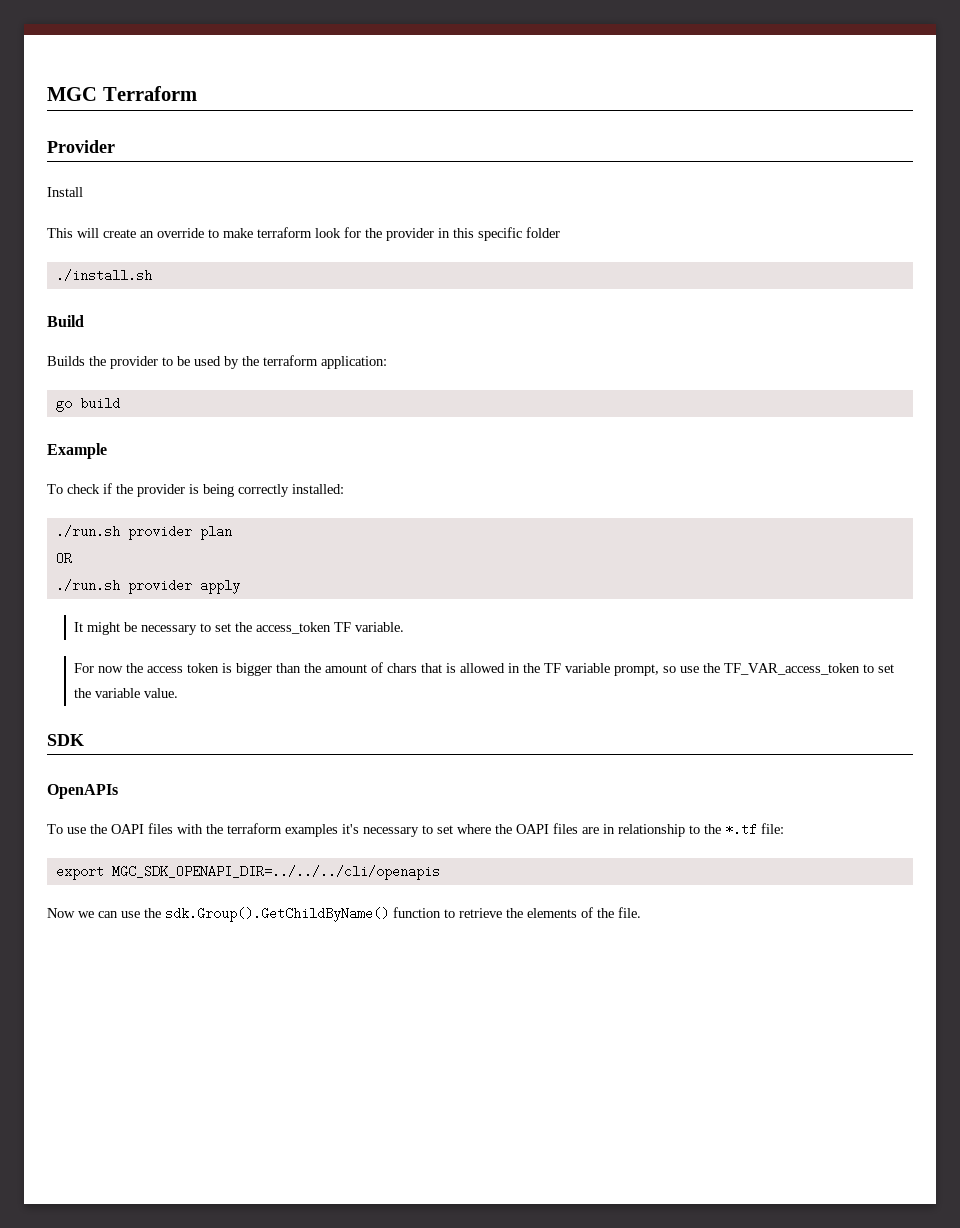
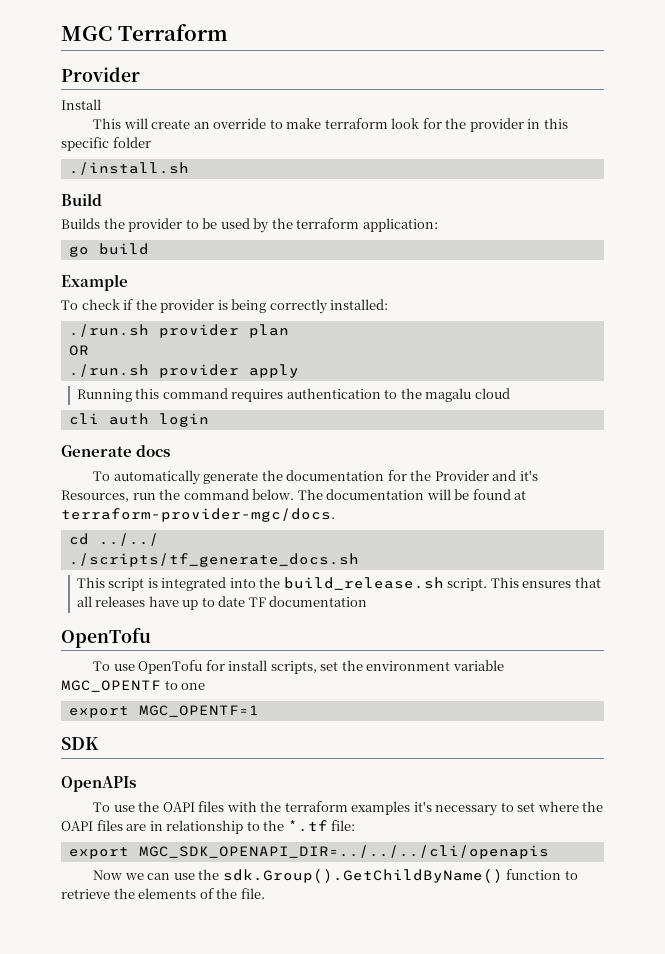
- It might be necessary to set the access_token TF variable.
- For now the access token is bigger than the amount of chars that is allowed in the TF variable prompt, so use the TF_VAR_access_token to set the variable value.
+ Running this command requires authentication to the magalu cloud
+ cli auth login
+ Generate docs
+ To automatically generate the documentation for the Provider and it's Resources, run the command below. The documentation will be found at terraform-provider-mgc/docs.
+ cd ../../
+ ./scripts/tf_generate_docs.sh
+ This script is integrated into the build_release.sh script. This ensures that all releases have up to date TF documentation
+ OpenTofu
+ To use OpenTofu for install scripts, set the environment variable MGC_OPENTF to one
+ export MGC_OPENTF=1

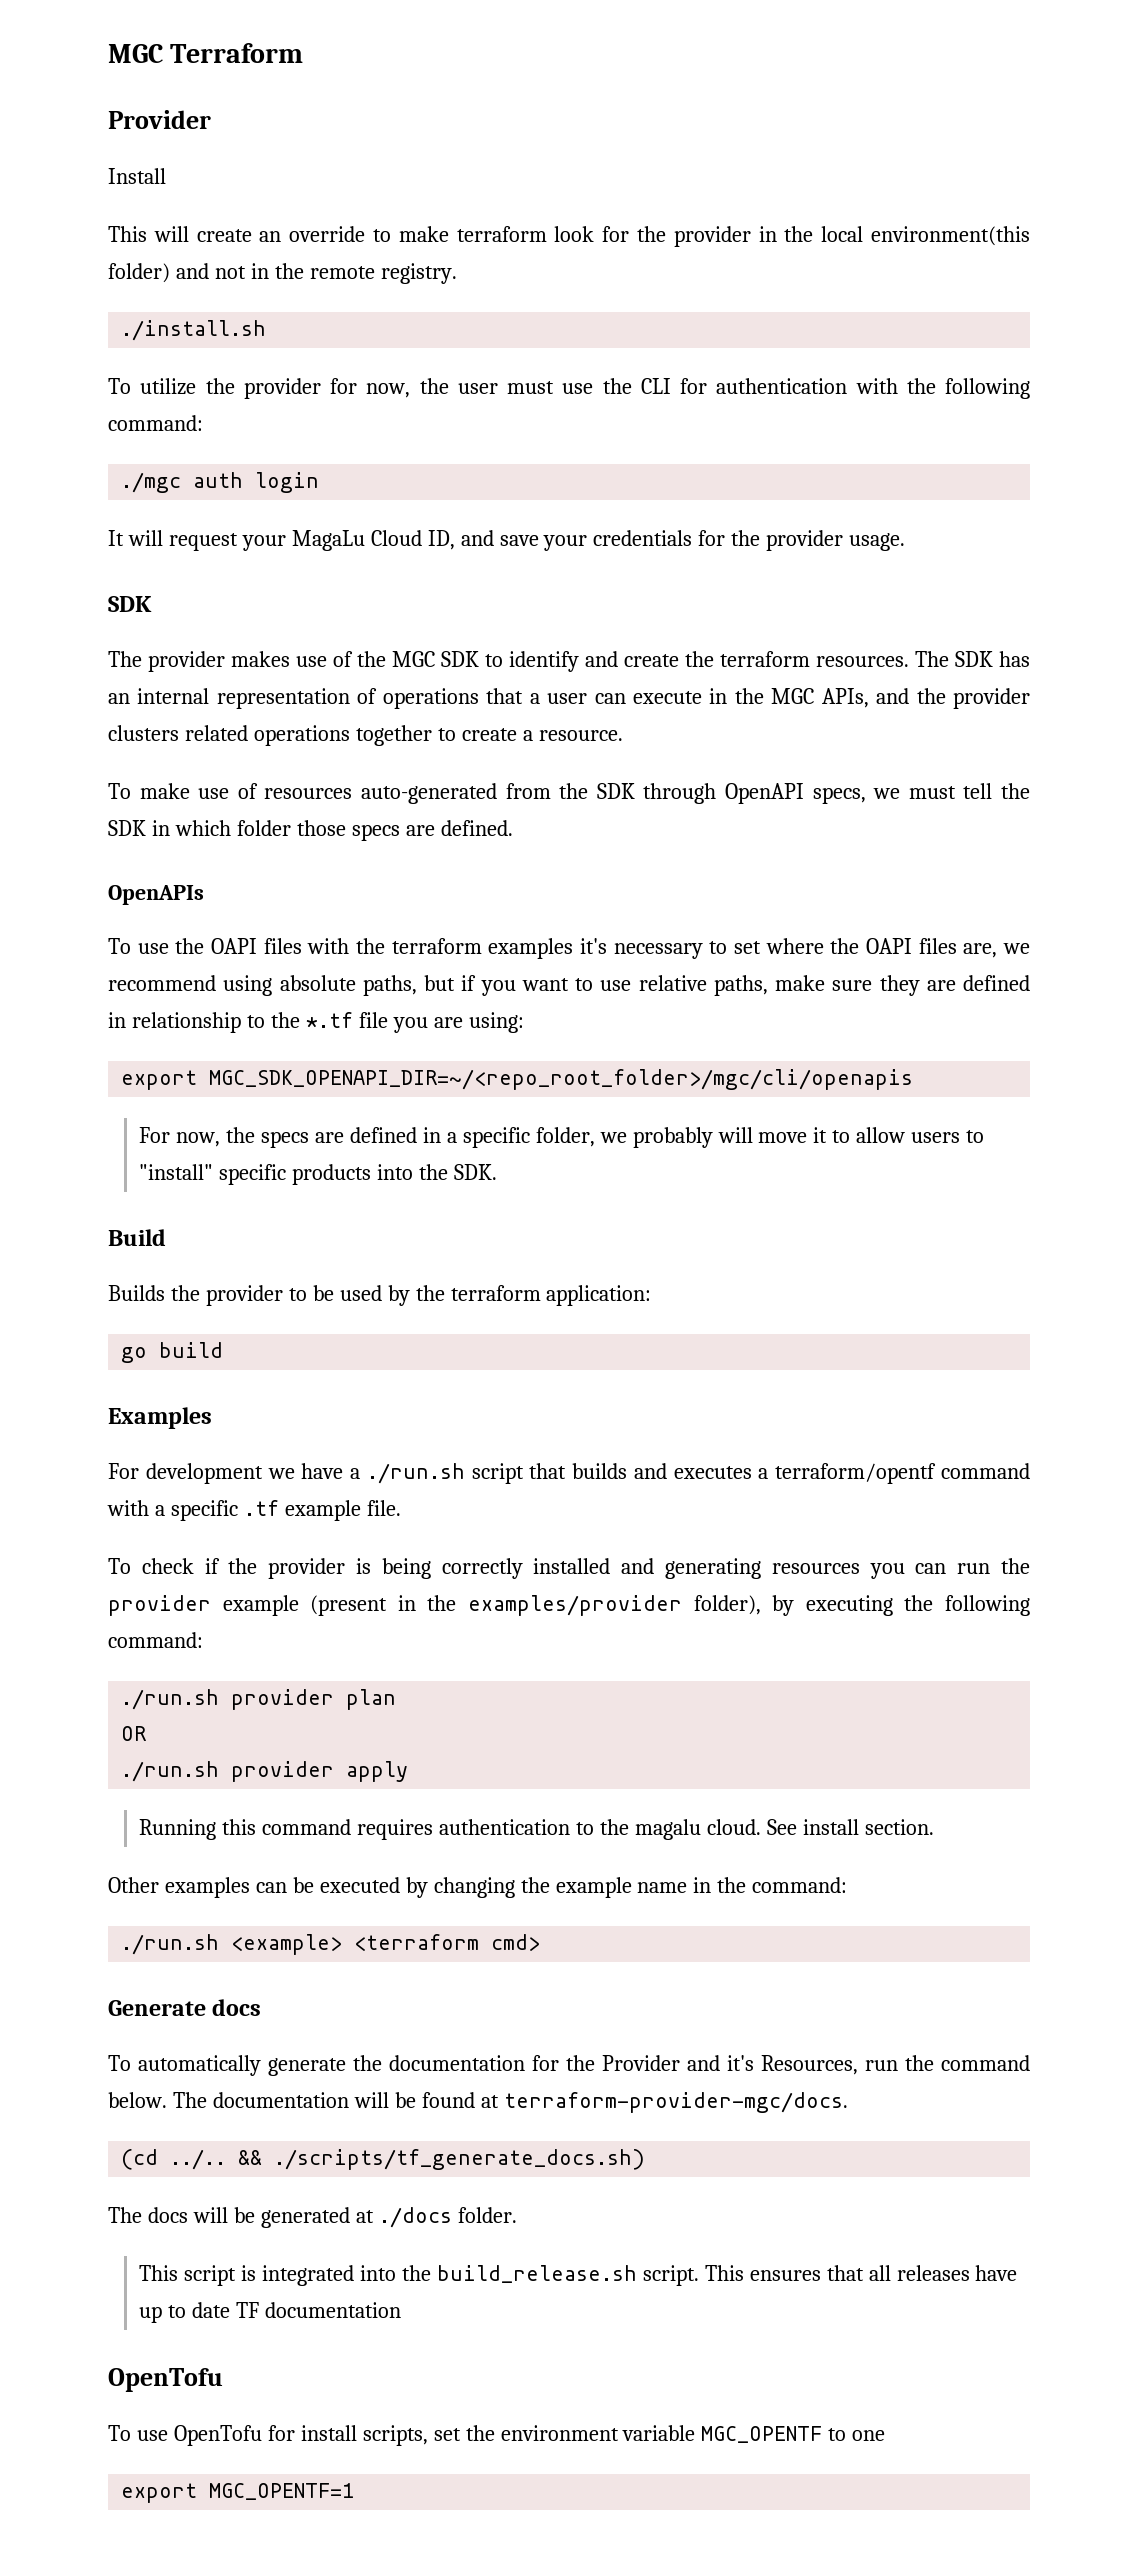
- This will create an override to make terraform look for the provider in this specific folder
+ This will create an override to make terraform look for the provider in the local environment(this folder) and not in the remote registry.
  ./install.sh
+ To utilize the provider for now, the user must use the CLI for authentication with the following command:
+ ./mgc auth login
+ It will request your MagaLu Cloud ID, and save your credentials for the provider usage.
+ SDK
+ The provider makes use of the MGC SDK to identify and create the terraform resources. The SDK has an internal representation of operations that a user can execute in the MGC APIs, and the provider clusters related operations together to create a resource.
+ To make use of resources auto-generated from the SDK through OpenAPI specs, we must tell the SDK in which folder those specs are defined.
+ OpenAPIs
+ To use the OAPI files with the terraform examples it's necessary to set where the OAPI files are, we recommend using absolute paths, but if you want to use relative paths, make sure they are defined in relationship to the *.tf file you are using:
+ export MGC_SDK_OPENAPI_DIR=~/<repo_root_folder>/mgc/cli/openapis
+ For now, the specs are defined in a specific folder, we probably will move it to allow users to "install" specific products into the SDK.
- Example
+ Examples
+ For development we have a ./run.sh script that builds and executes a terraform/opentf command with a specific .tf example file.
- To check if the provider is being correctly installed:
+ To check if the provider is being correctly installed and generating resources you can run the provider example (present in the examples/provider folder), by executing the following command:
- Running this command requires authentication to the magalu cloud
- cli auth login
+ Running this command requires authentication to the magalu cloud. See install section.
+ Other examples can be executed by changing the example name in the command:
+ ./run.sh <example> <terraform cmd>
- cd ../../
- ./scripts/tf_generate_docs.sh
+ (cd ../.. && ./scripts/tf_generate_docs.sh)
+ The docs will be generated at ./docs folder.
- SDK
- OpenAPIs
- To use the OAPI files with the terraform examples it's necessary to set where the OAPI files are in relationship to the *.tf file:
- export MGC_SDK_OPENAPI_DIR=../../../cli/openapis
- Now we can use the sdk.Group().GetChildByName() function to retrieve the elements of the file.

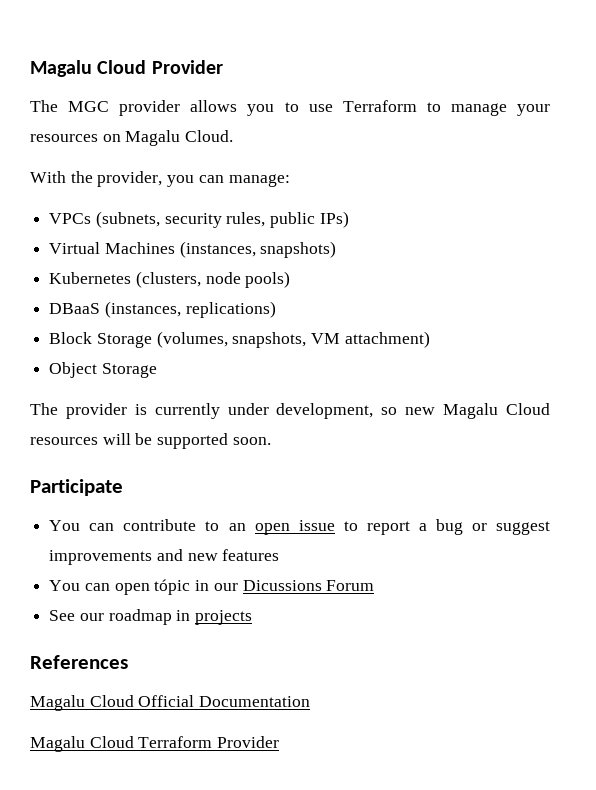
- MGC Terraform
- Provider
+ Magalu Cloud Provider
- Install
- This will create an override to make terraform look for the provider in the local environment(this folder) and not in the remote registry.
- ./install.sh
- To utilize the provider for now, the user must use the CLI for authentication with the following command:
- ./mgc auth login
- It will request your MagaLu Cloud ID, and save your credentials for the provider usage.
- SDK
- The provider makes use of the MGC SDK to identify and create the terraform resources. The SDK has an internal representation of operations that a user can execute in the MGC APIs, and the provider clusters related operations together to create a resource.
- To make use of resources auto-generated from the SDK through OpenAPI specs, we must tell the SDK in which folder those specs are defined.
- OpenAPIs
- To use the OAPI files with the terraform examples it's necessary to set where the OAPI files are, we recommend using absolute paths, but if you want to use relative paths, make sure they are defined in relationship to the *.tf file you are using:
- export MGC_SDK_OPENAPI_DIR=~/<repo_root_folder>/mgc/cli/openapis
- For now, the specs are defined in a specific folder, we probably will move it to allow users to "install" specific products into the SDK.
- Build
- Builds the provider to be used by the terraform application:
- go build
- Examples
- For development we have a ./run.sh script that builds and executes a terraform/opentf command with a specific .tf example file.
- To check if the provider is being correctly installed and generating resources you can run the provider example (present in the examples/provider folder), by executing the following command:
- ./run.sh provider plan
- OR
- ./run.sh provider apply
- Running this command requires authentication to the magalu cloud. See install section.
- Other examples can be executed by changing the example name in the command:
- ./run.sh <example> <terraform cmd>
- Generate docs
- To automatically generate the documentation for the Provider and it's Resources, run the command below. The documentation will be found at terraform-provider-mgc/docs.
- (cd ../.. && ./scripts/tf_generate_docs.sh)
- The docs will be generated at ./docs folder.
- This script is integrated into the build_release.sh script. This ensures that all releases have up to date TF documentation
- OpenTofu
- To use OpenTofu for install scripts, set the environment variable MGC_OPENTF to one
- export MGC_OPENTF=1
+ The MGC provider allows you to use Terraform to manage your resources on Magalu Cloud.
+ With the provider, you can manage:
+ VPCs (subnets, security rules, public IPs)
+ Virtual Machines (instances, snapshots)
+ Kubernetes (clusters, node pools)
+ DBaaS (instances, replications)
+ Block Storage (volumes, snapshots, VM attachment)
+ Object Storage
+ The provider is currently under development, so new Magalu Cloud resources will be supported soon.
+ Participate
+ You can contribute to an open issue to report a bug or suggest improvements and new features
+ You can open tópic in our Dicussions Forum
+ See our roadmap in projects
+ References
+ Magalu Cloud Official Documentation
+ Magalu Cloud Terraform Provider

